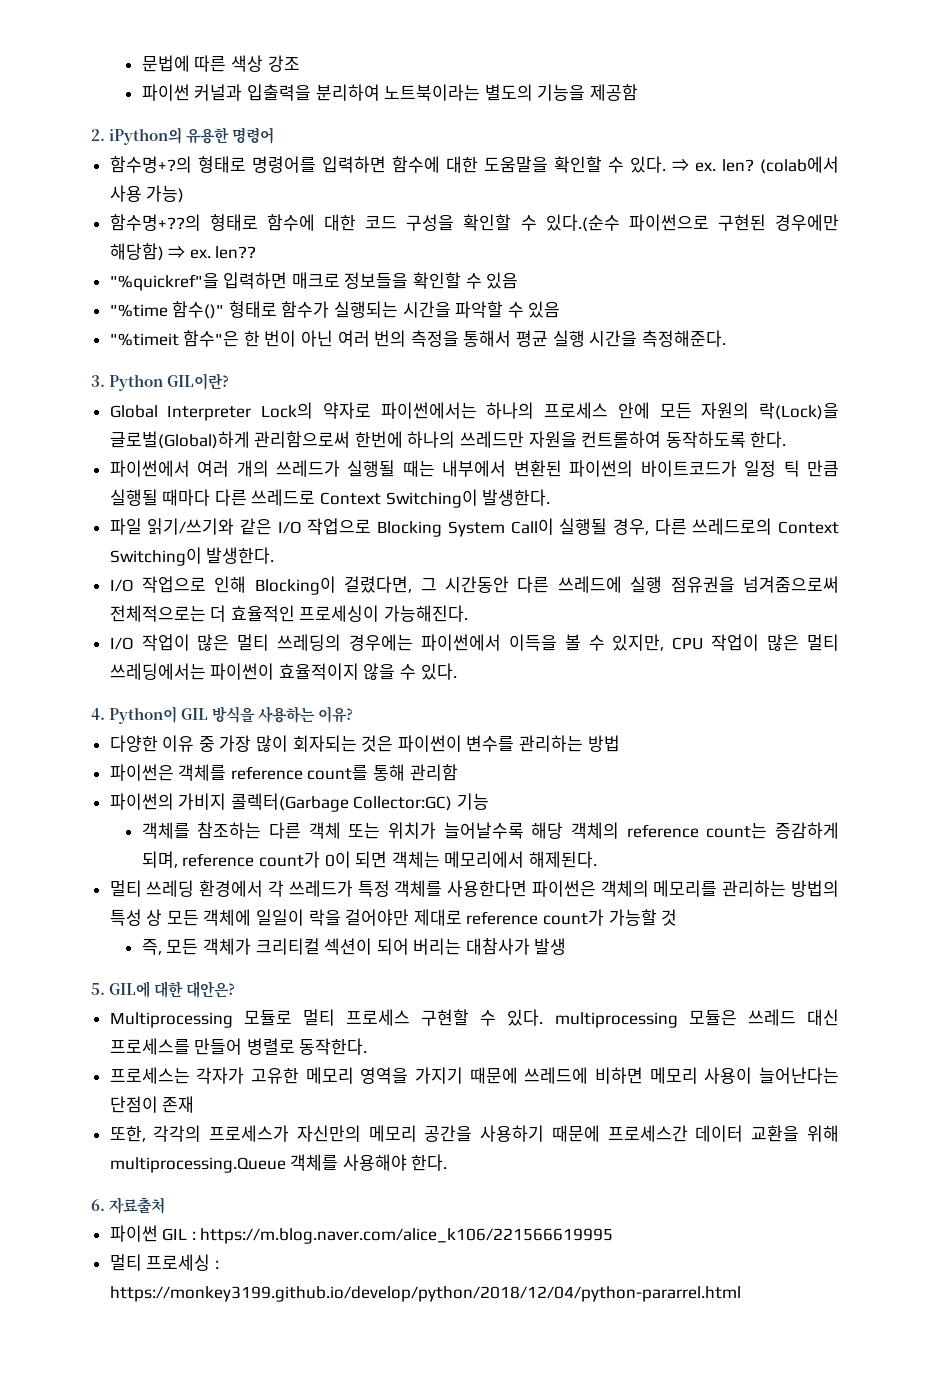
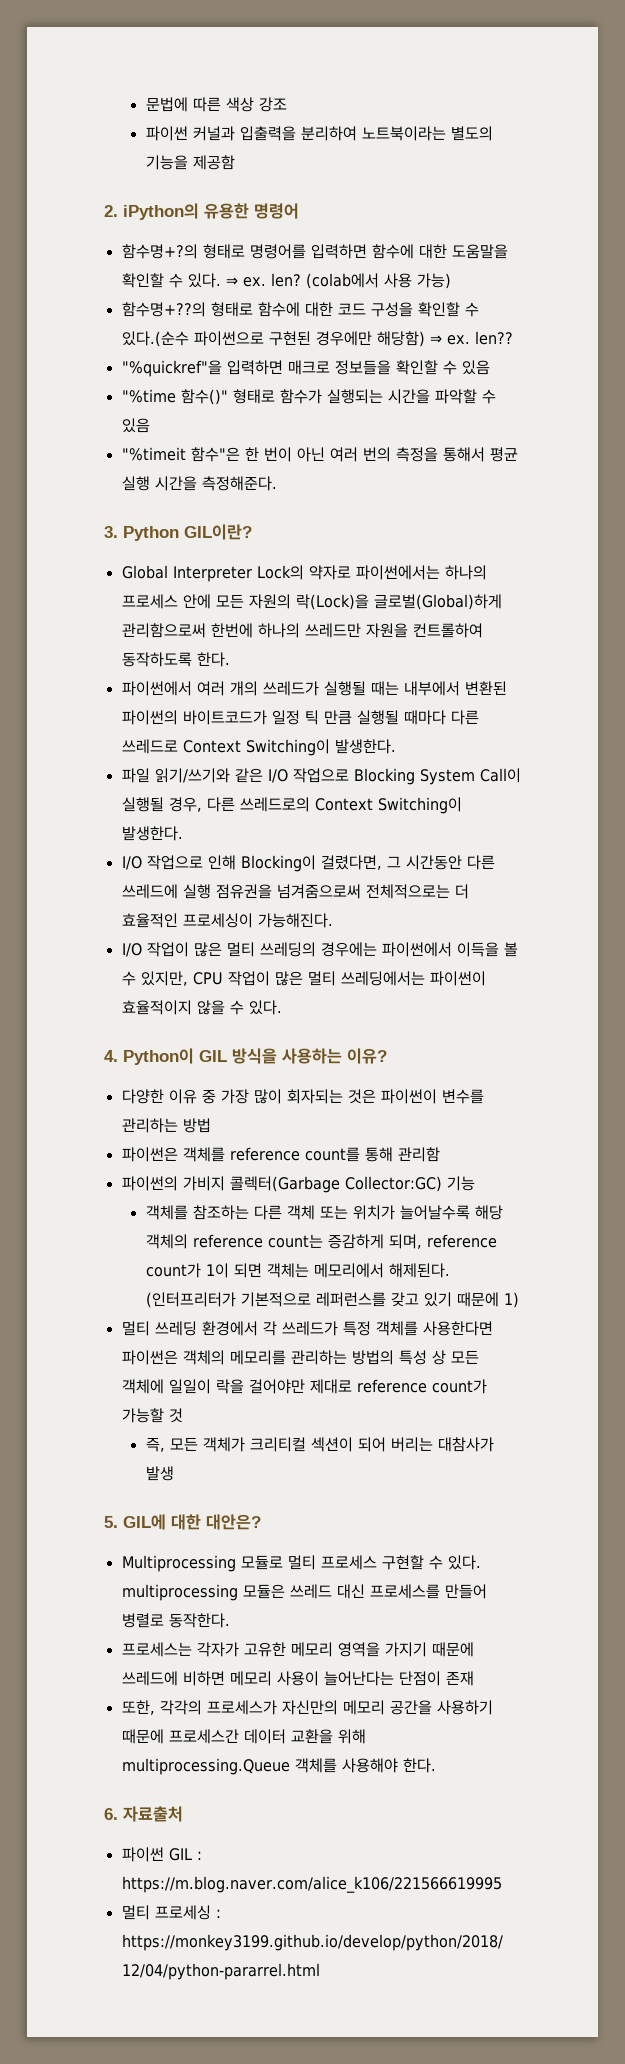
- 객체를 참조하는 다른 객체 또는 위치가 늘어날수록 해당 객체의 reference count는 증감하게 되며, reference count가 0이 되면 객체는 메모리에서 해제된다.
+ 객체를 참조하는 다른 객체 또는 위치가 늘어날수록 해당 객체의 reference count는 증감하게 되며, reference count가 1이 되면 객체는 메모리에서 해제된다. (인터프리터가 기본적으로 레퍼런스를 갖고 있기 때문에 1)

